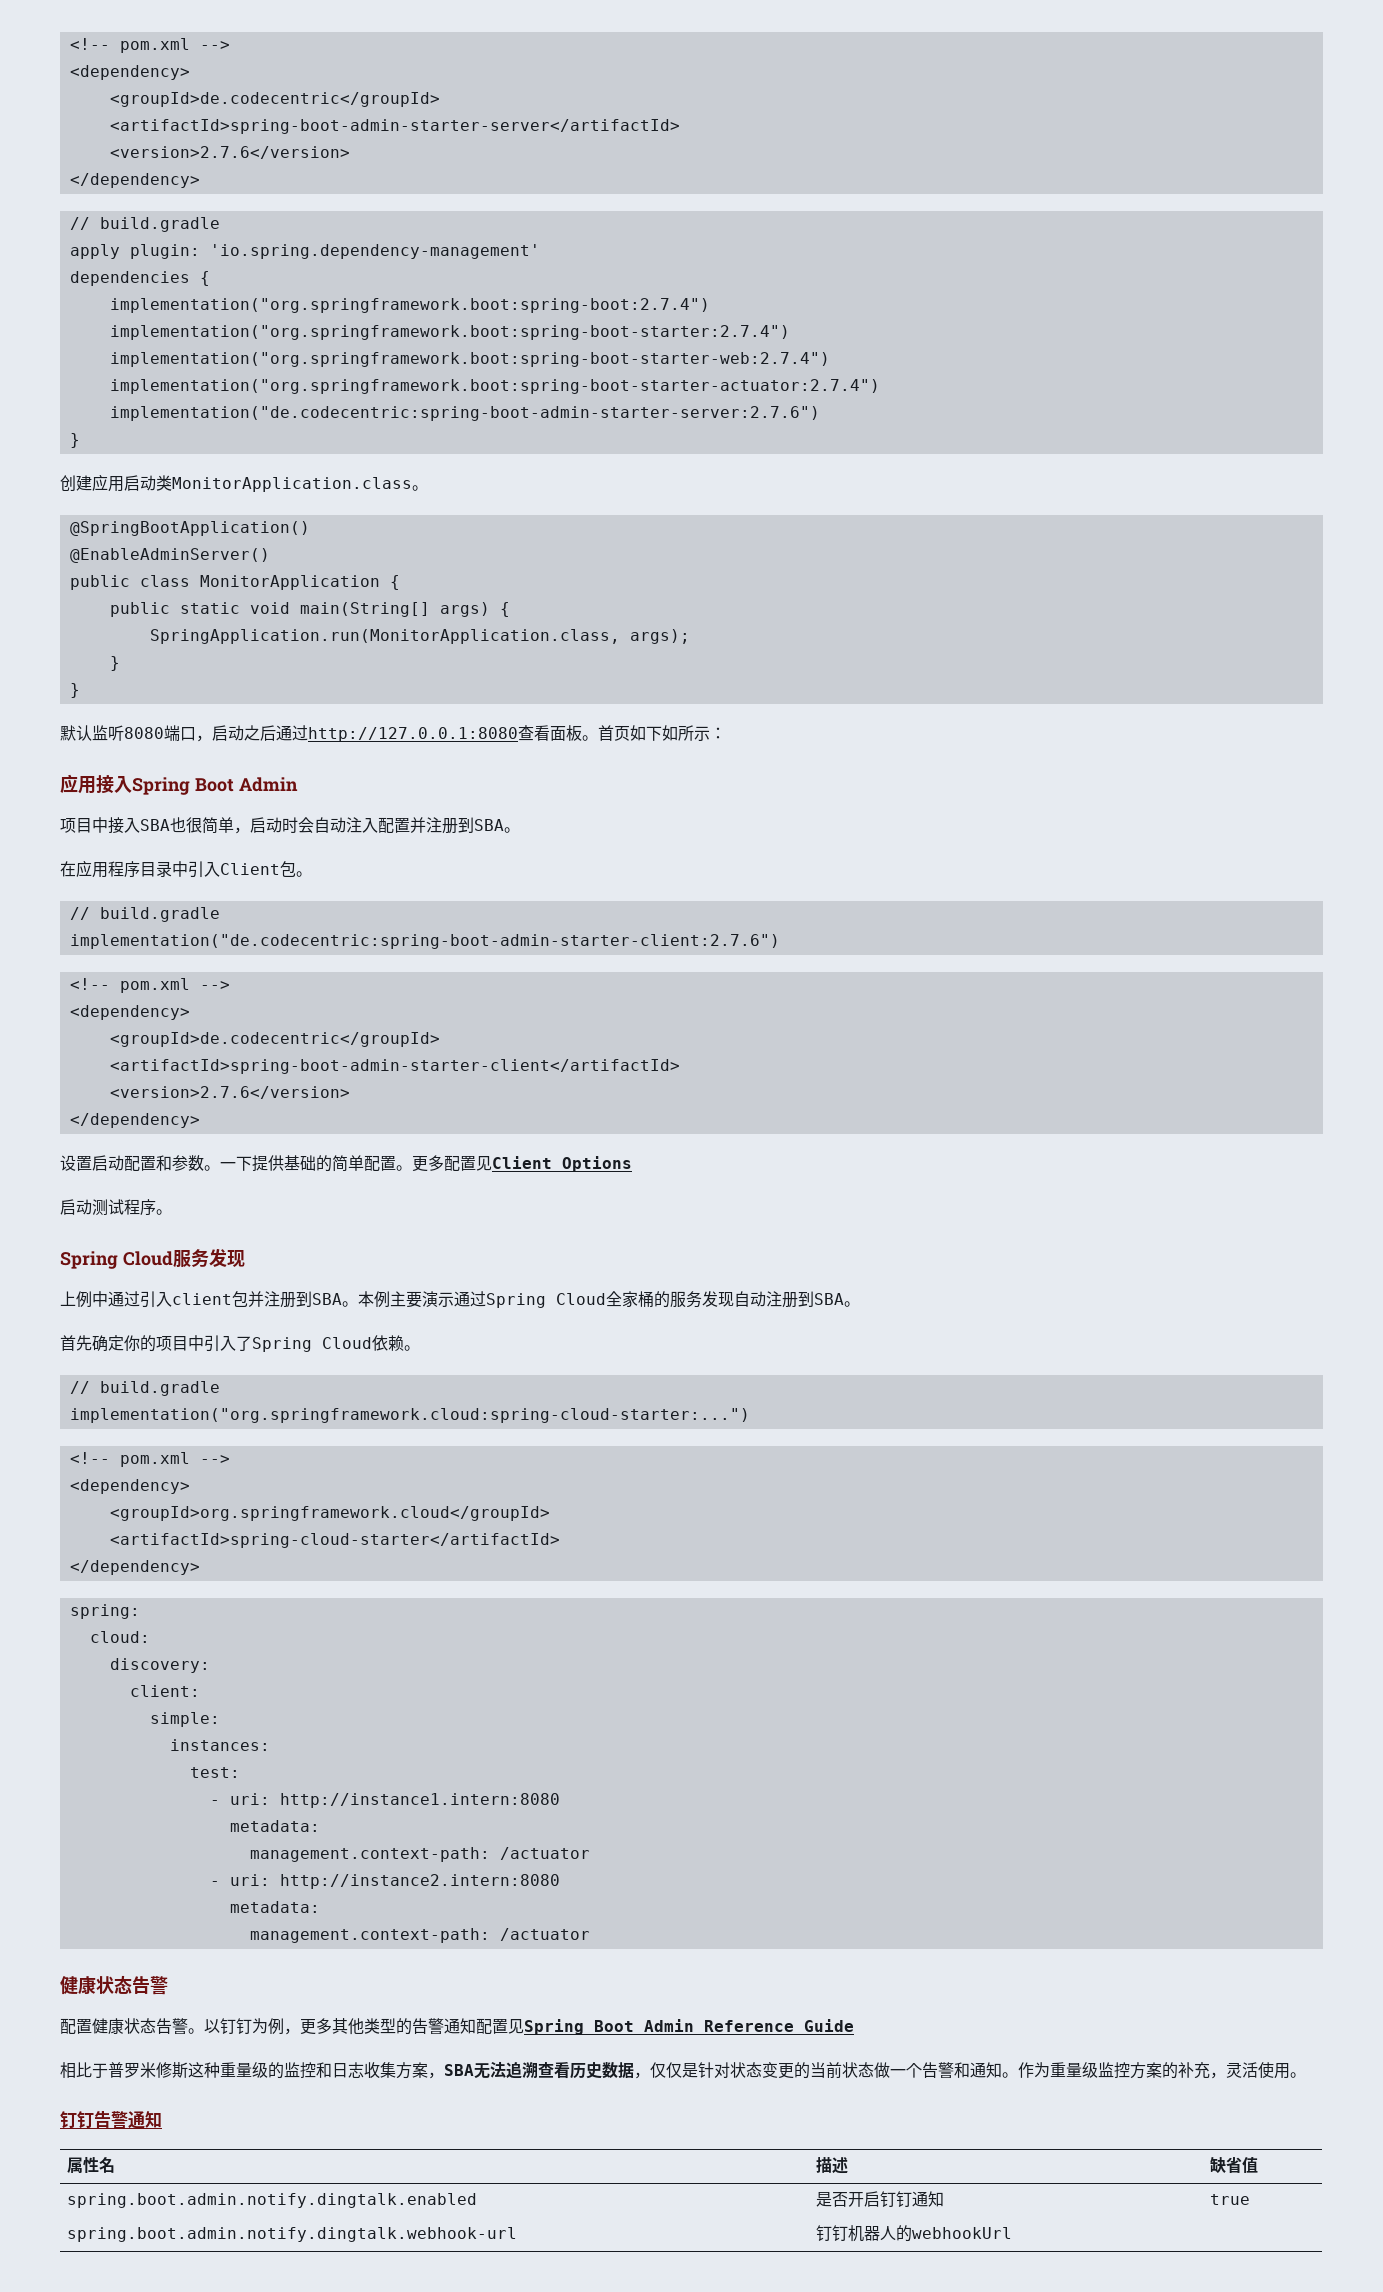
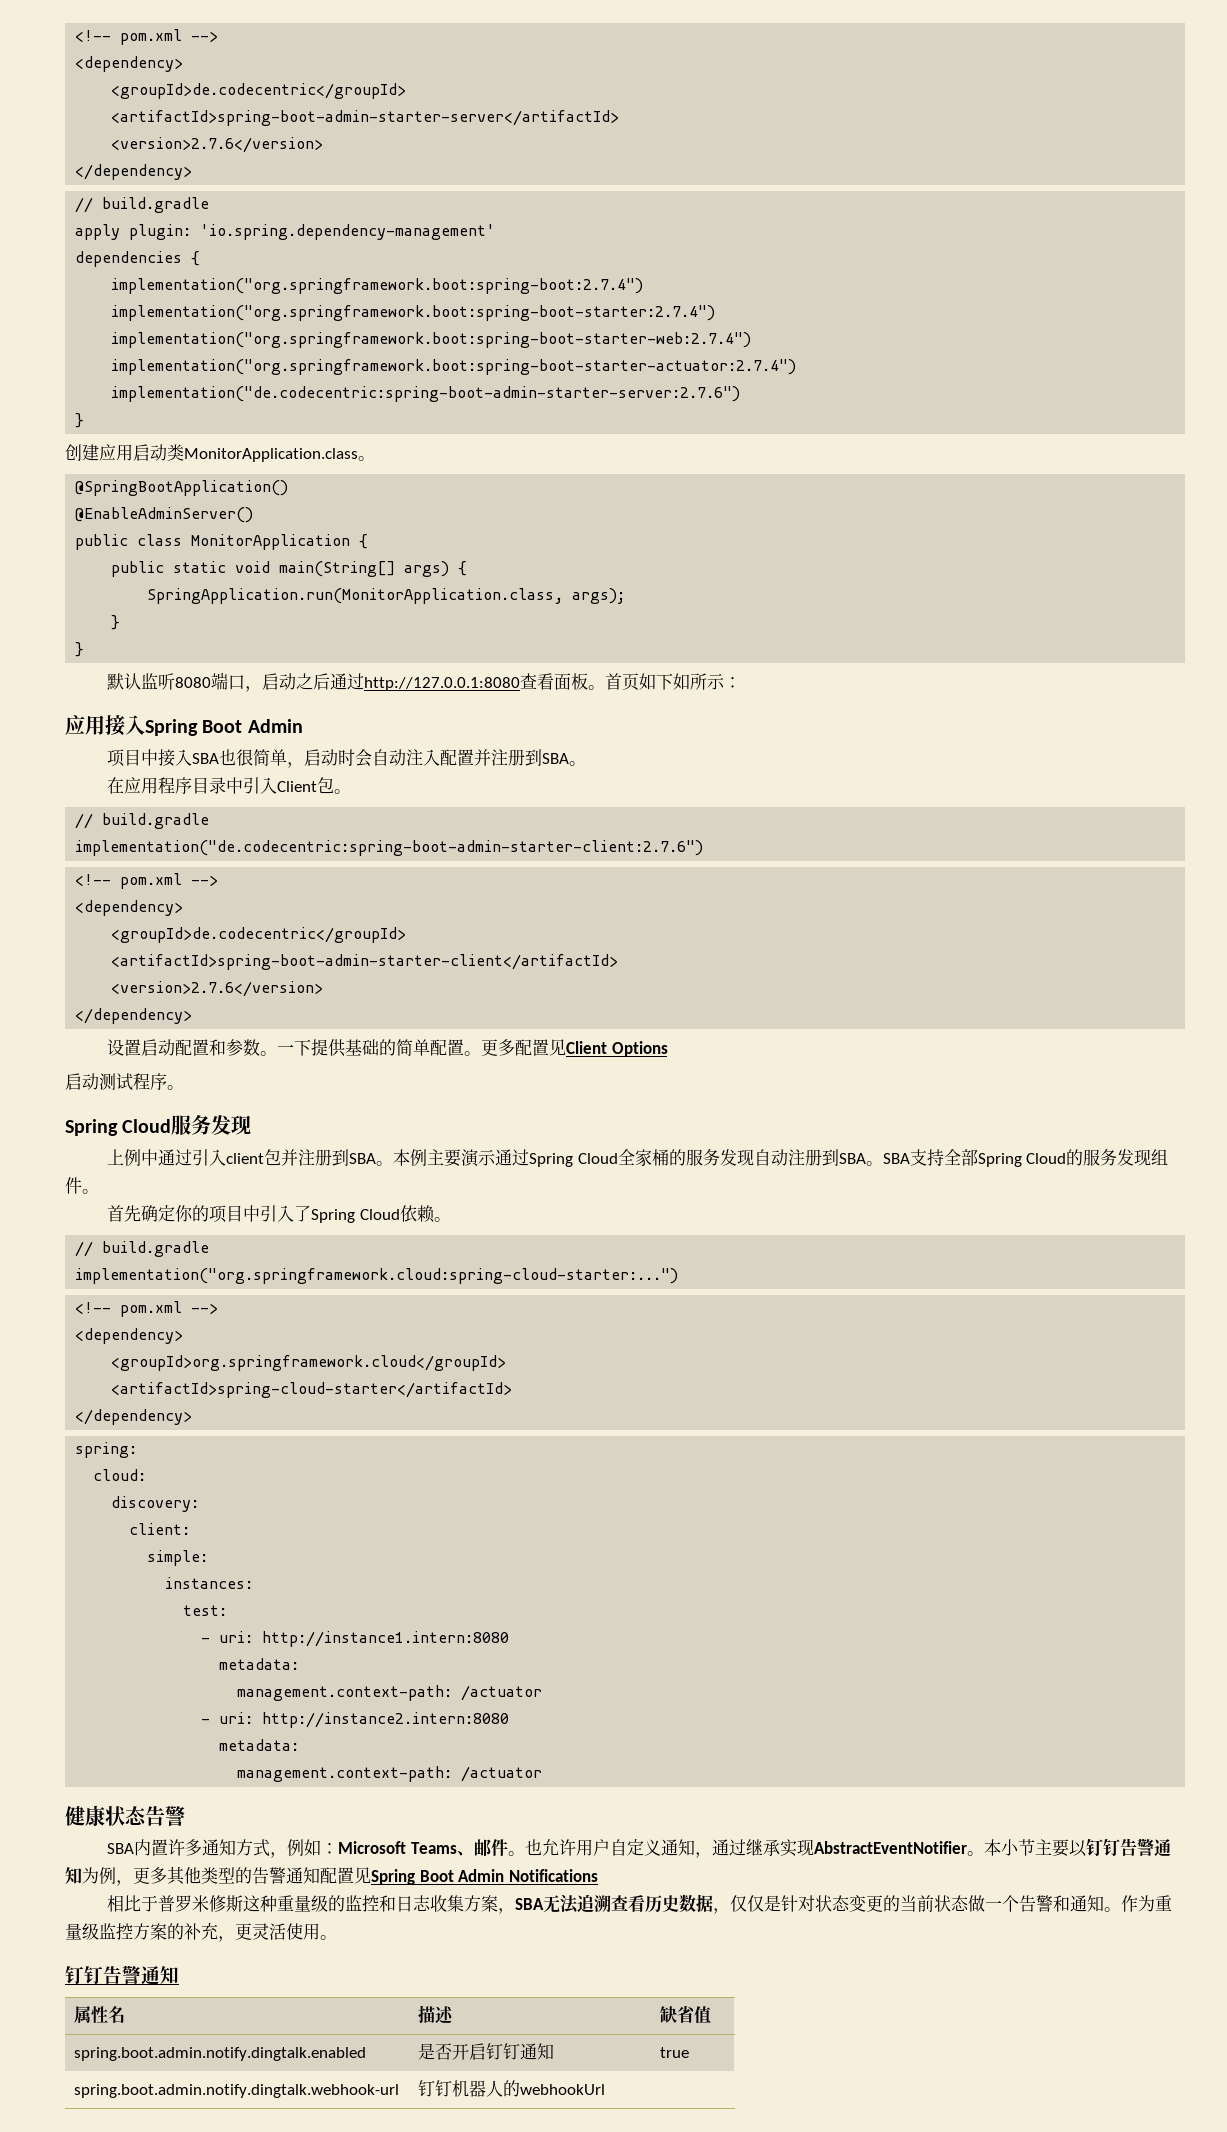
+ SBA支持全部Spring Cloud的服务发现组件。
- 配置健康状态告警。以钉钉为例，更多其他类型的告警通知配置见Spring Boot Admin Reference Guide
+ SBA内置许多通知方式，例如：Microsoft Teams、邮件。也允许用户自定义通知，通过继承实现AbstractEventNotifier。本小节主要以钉钉告警通知为例，更多其他类型的告警通知配置见Spring Boot Admin Notifications
- 作为重量级监控方案的补充，灵活使用。
+ 作为重量级监控方案的补充，更灵活使用。

